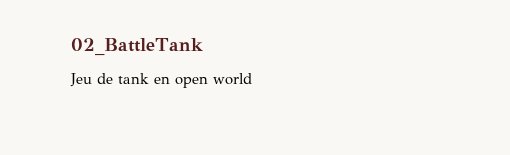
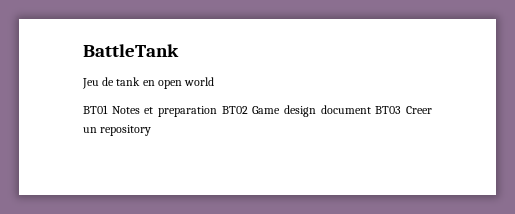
- 02_BattleTank
+ BattleTank
+ BT01 Notes et preparation BT02 Game design document BT03 Creer un repository

